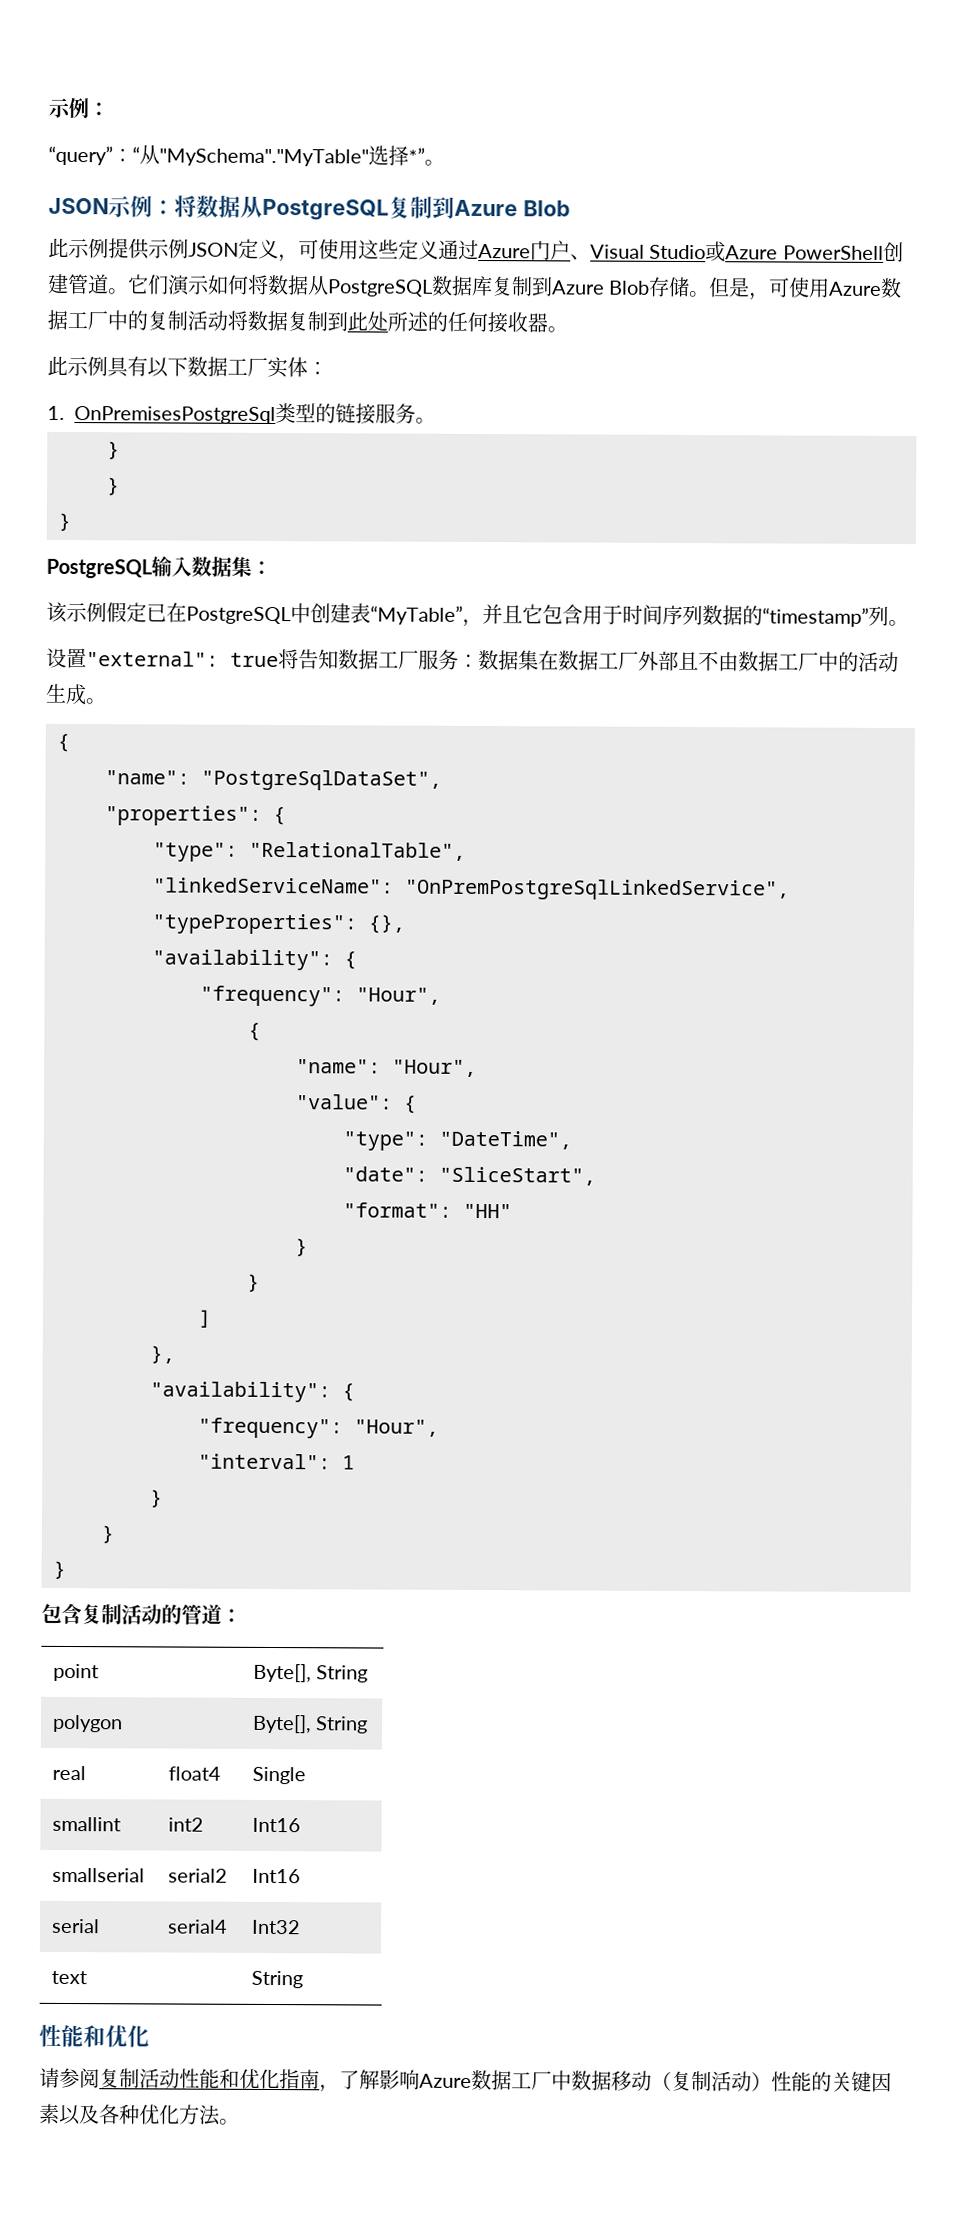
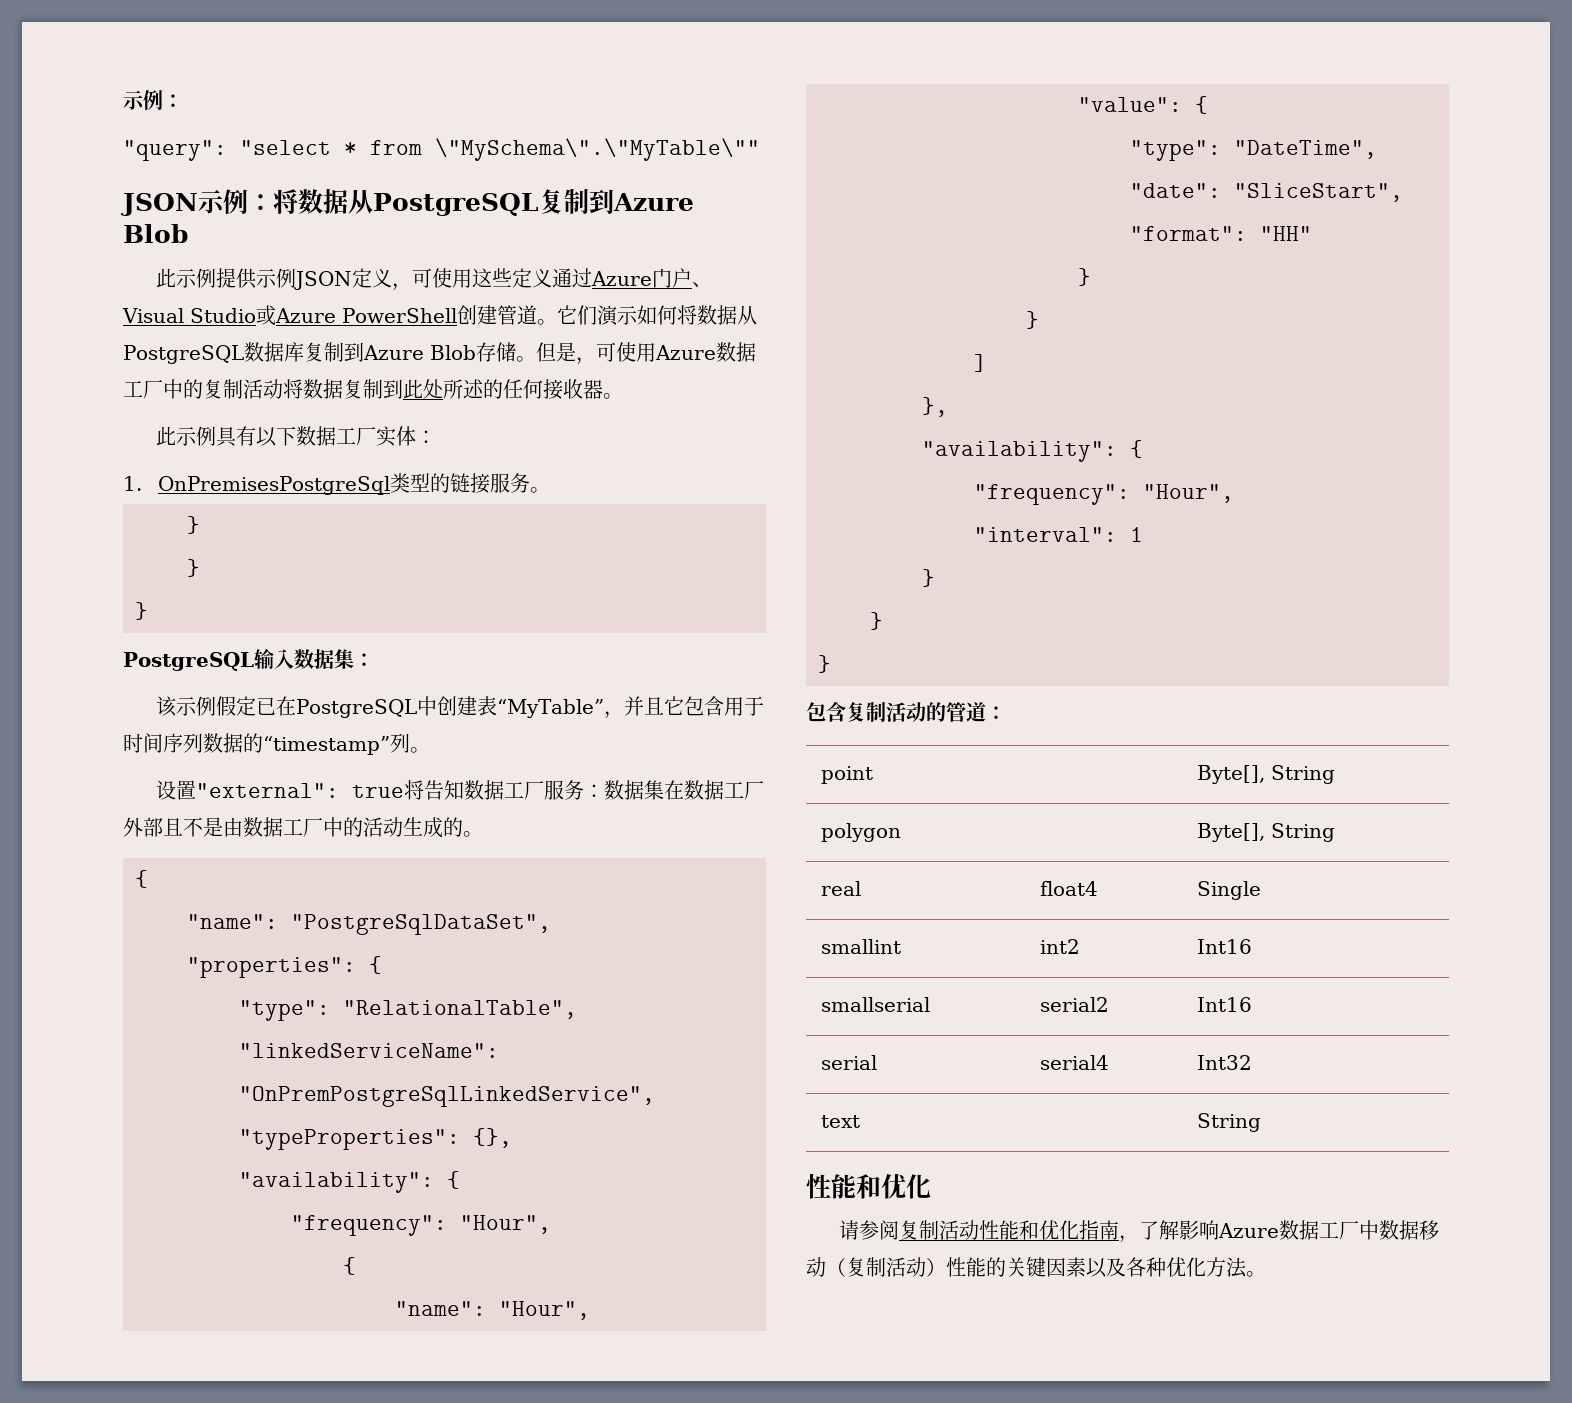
- “query”：“从"MySchema"."MyTable"选择*”。
+ "query": "select * from \"MySchema\".\"MyTable\""
- 设置"external": true将告知数据工厂服务：数据集在数据工厂外部且不由数据工厂中的活动生成。
+ 设置"external": true将告知数据工厂服务：数据集在数据工厂外部且不是由数据工厂中的活动生成的。

